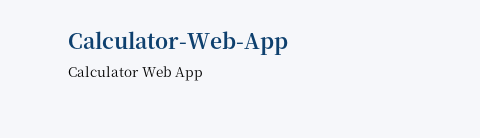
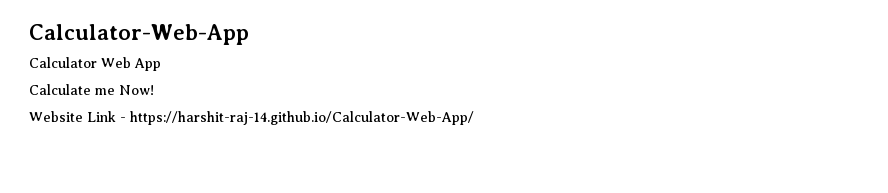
+ Calculate me Now!
+ Website Link - https://harshit-raj-14.github.io/Calculator-Web-App/

